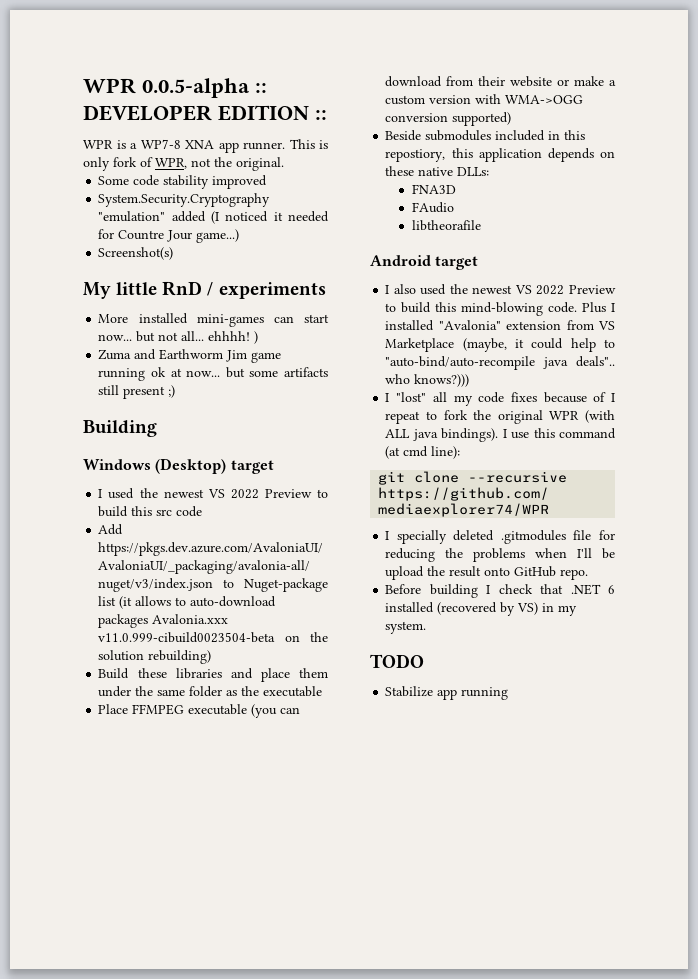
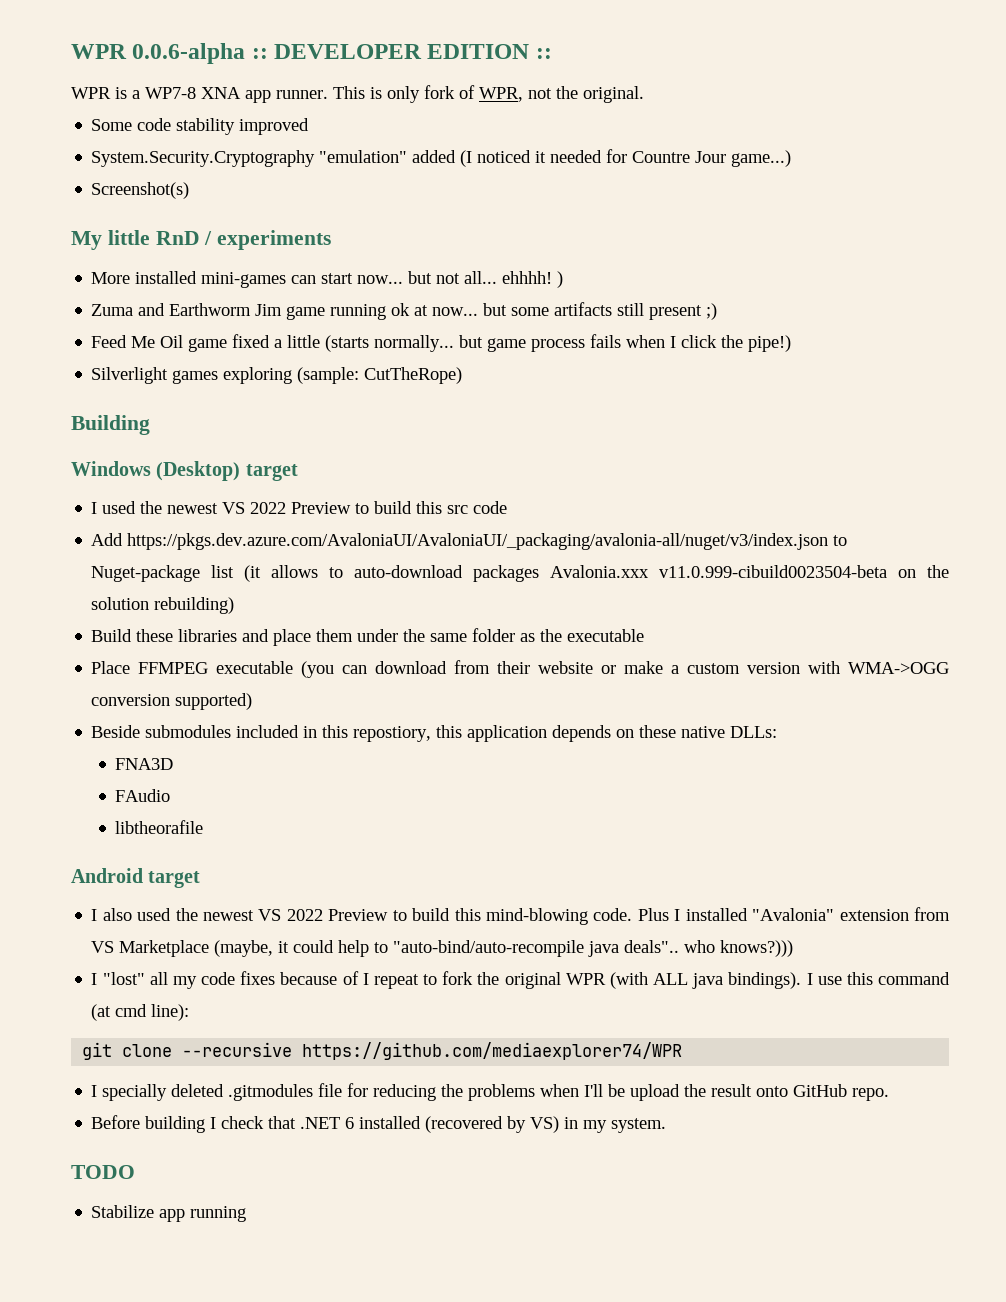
- WPR 0.0.5-alpha :: DEVELOPER EDITION ::
+ WPR 0.0.6-alpha :: DEVELOPER EDITION ::
+ Feed Me Oil game fixed a little (starts normally... but game process fails when I click the pipe!)
+ Silverlight games exploring (sample: CutTheRope)

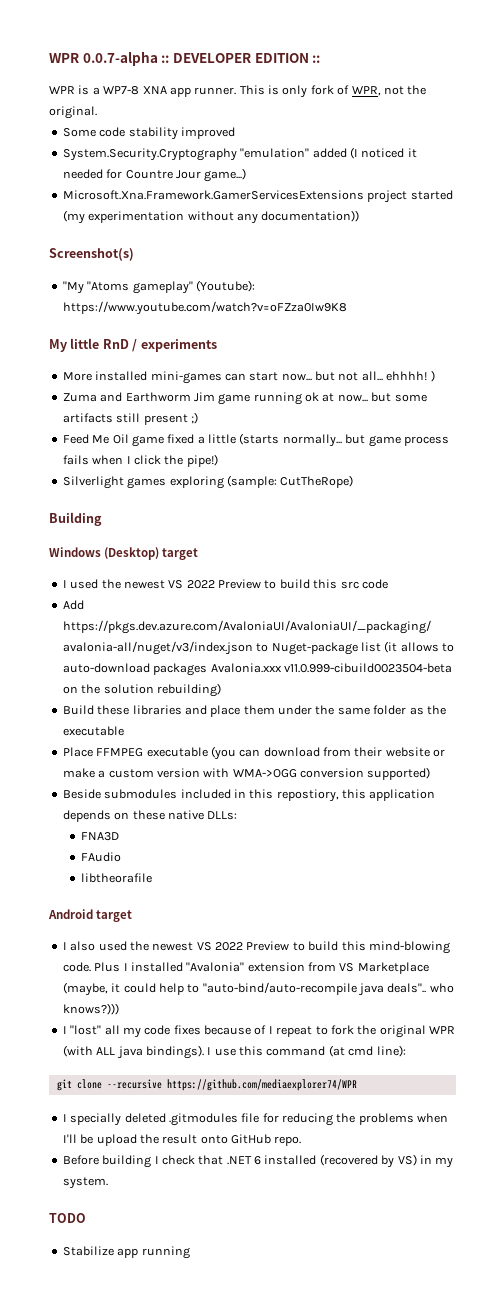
- WPR 0.0.6-alpha :: DEVELOPER EDITION ::
+ WPR 0.0.7-alpha :: DEVELOPER EDITION ::
+ Microsoft.Xna.Framework.GamerServicesExtensions project started (my experimentation without any documentation))
  Screenshot(s)
+ "My "Atoms gameplay" (Youtube): https://www.youtube.com/watch?v=oFZza0Iw9K8

